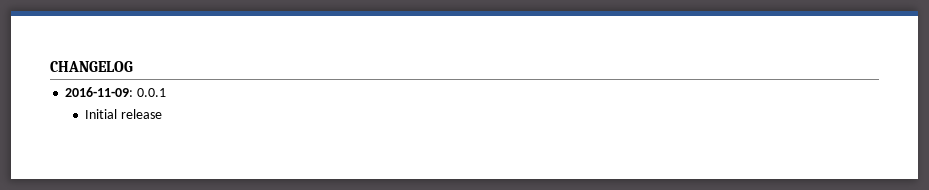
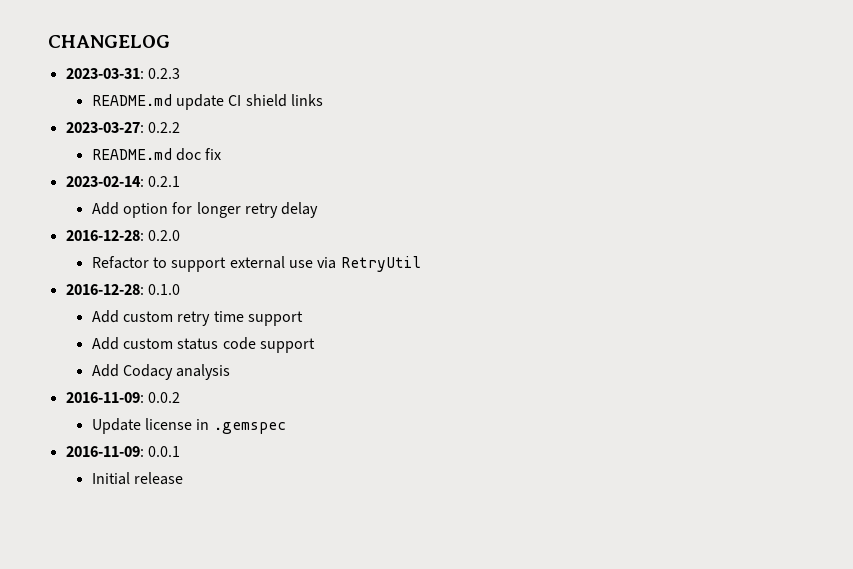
+ 2023-03-31: 0.2.3
+ README.md update CI shield links
+ 2023-03-27: 0.2.2
+ README.md doc fix
+ 2023-02-14: 0.2.1
+ Add option for longer retry delay
+ 2016-12-28: 0.2.0
+ Refactor to support external use via RetryUtil
+ 2016-12-28: 0.1.0
+ Add custom retry time support
+ Add custom status code support
+ Add Codacy analysis
+ 2016-11-09: 0.0.2
+ Update license in .gemspec

